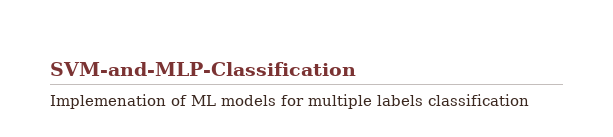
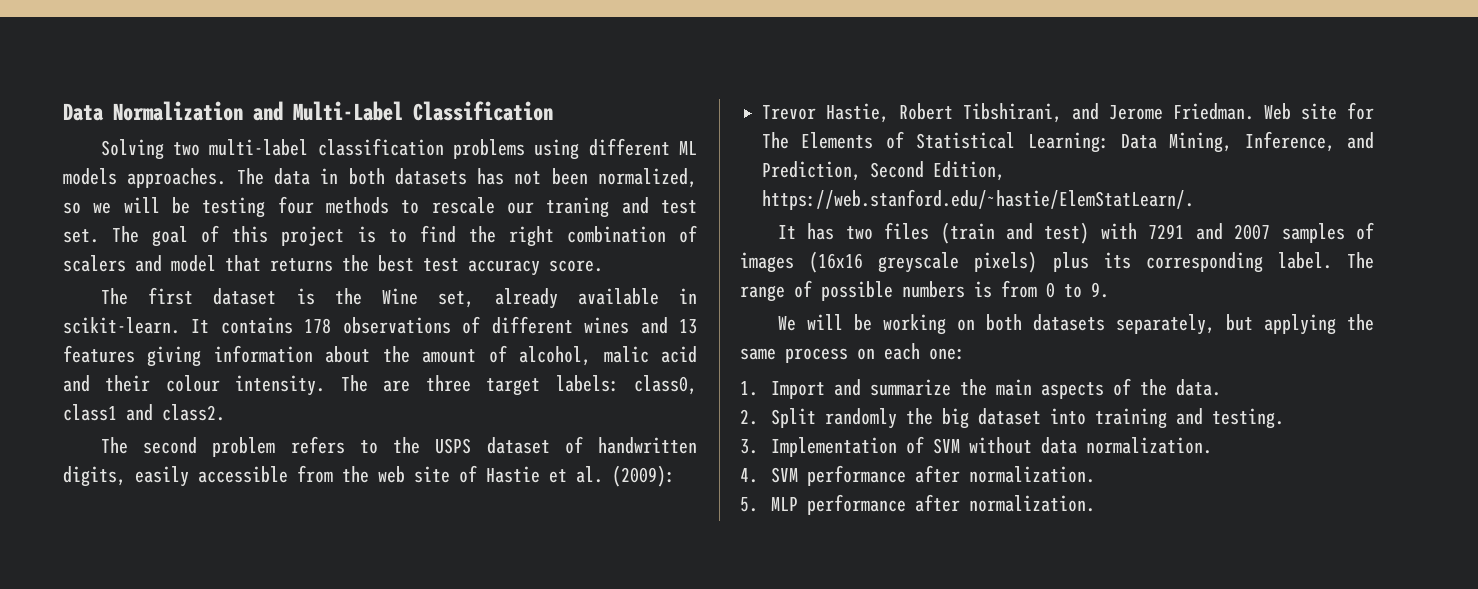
- SVM-and-MLP-Classification
- Implemenation of ML models for multiple labels classification
+ Data Normalization and Multi-Label Classification
+ Solving two multi-label classification problems using different ML models approaches. The data in both datasets has not been normalized, so we will be testing four methods to rescale our traning and test set. The goal of this project is to find the right combination of scalers and model that returns the best test accuracy score.
+ The first dataset is the Wine set, already available in scikit-learn. It contains 178 observations of different wines and 13 features giving information about the amount of alcohol, malic acid and their colour intensity. The are three target labels: class0, class1 and class2.
+ The second problem refers to the USPS dataset of handwritten digits, easily accessible from the web site of Hastie et al. (2009):
+ Trevor Hastie, Robert Tibshirani, and Jerome Friedman. Web site for The Elements of Statistical Learning: Data Mining, Inference, and Prediction, Second Edition, https://web.stanford.edu/~hastie/ElemStatLearn/.
+ It has two files (train and test) with 7291 and 2007 samples of images (16x16 greyscale pixels) plus its corresponding label. The range of possible numbers is from 0 to 9.
+ We will be working on both datasets separately, but applying the same process on each one:
+ 1. Import and summarize the main aspects of the data.
+ 2. Split randomly the big dataset into training and testing.
+ 3. Implementation of SVM without data normalization.
+ 4. SVM performance after normalization.
+ 5. MLP performance after normalization.

